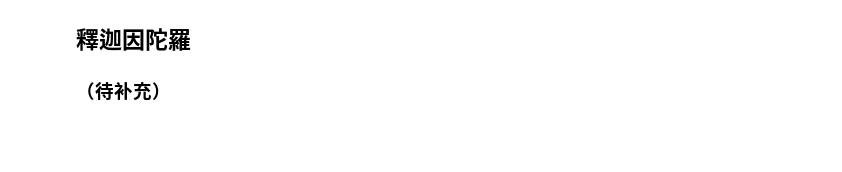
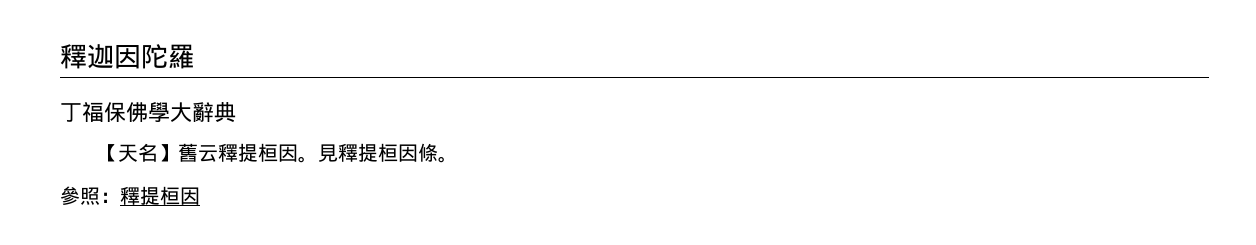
- （待补充）
+ 丁福保佛學大辭典
+ 【天名】舊云釋提桓因。見釋提桓因條。
+ 參照：釋提桓因

